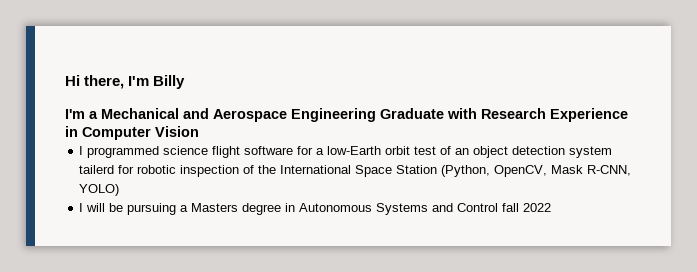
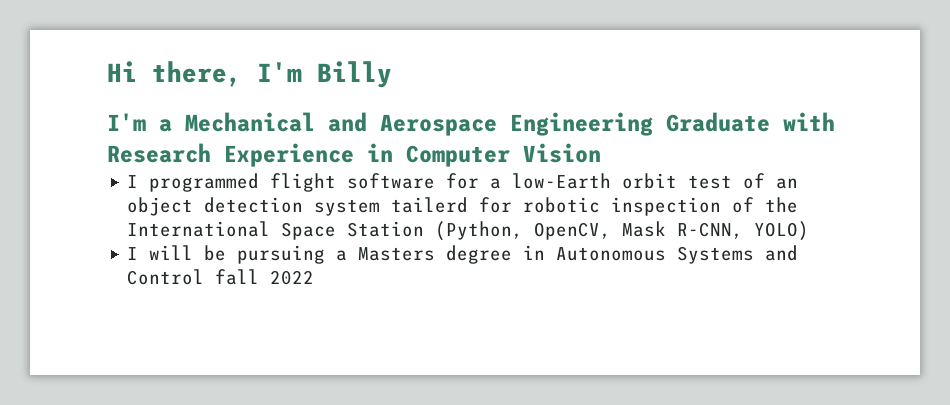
- I programmed science flight software for a low-Earth orbit test of an object detection system tailerd for robotic inspection of the International Space Station (Python, OpenCV, Mask R-CNN, YOLO)
+ I programmed flight software for a low-Earth orbit test of an object detection system tailerd for robotic inspection of the International Space Station (Python, OpenCV, Mask R-CNN, YOLO)

